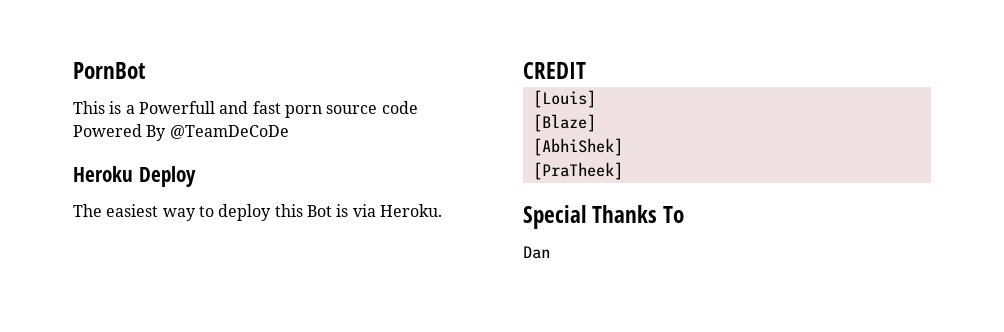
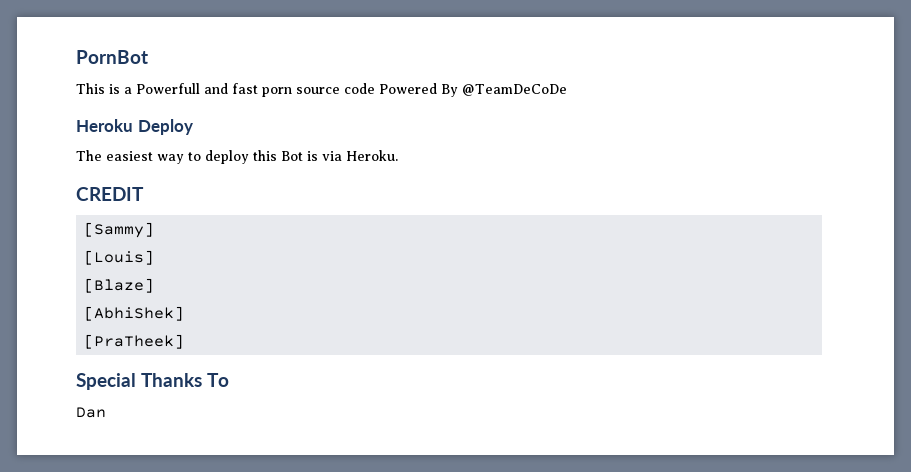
+ [Sammy]

